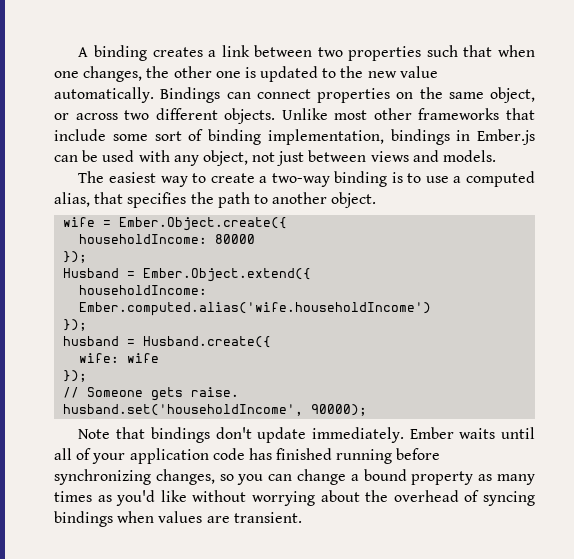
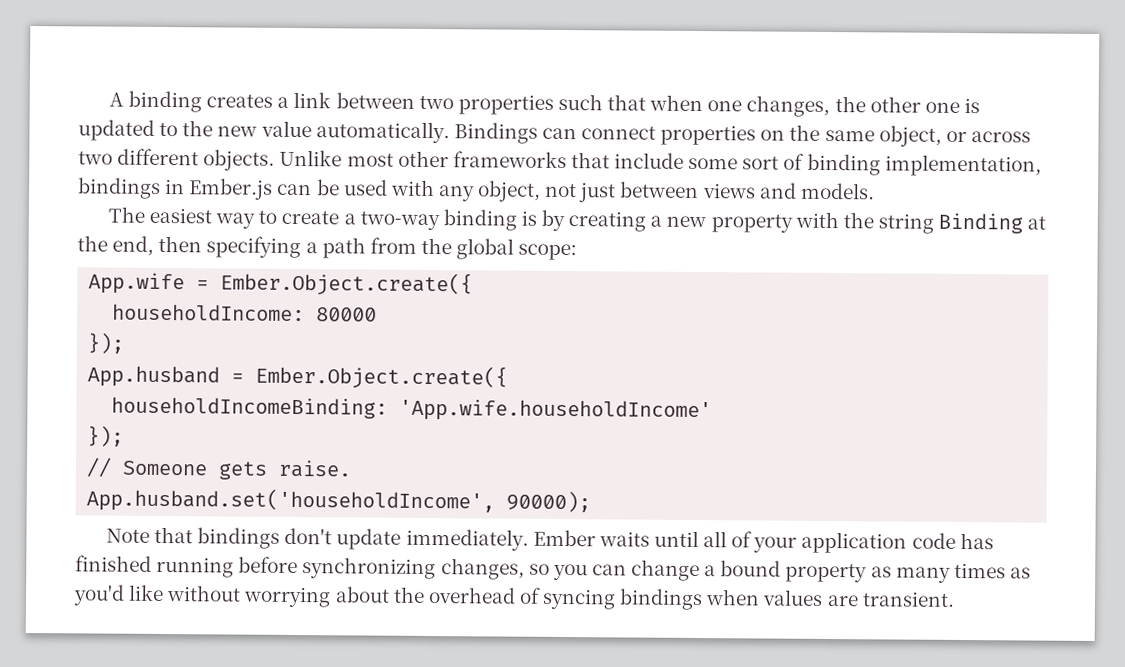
- The easiest way to create a two-way binding is to use a computed alias, that specifies the path to another object.
- wife = Ember.Object.create({
+ The easiest way to create a two-way binding is by creating a new property with the string Binding at the end, then specifying a path from the global scope:
+ App.wife = Ember.Object.create({
- Husband = Ember.Object.extend({
- householdIncome: Ember.computed.alias('wife.householdIncome')
- });
- husband = Husband.create({
- wife: wife
+ App.husband = Ember.Object.create({
+ householdIncomeBinding: 'App.wife.householdIncome'
- husband.set('householdIncome', 90000);
+ App.husband.set('householdIncome', 90000);

